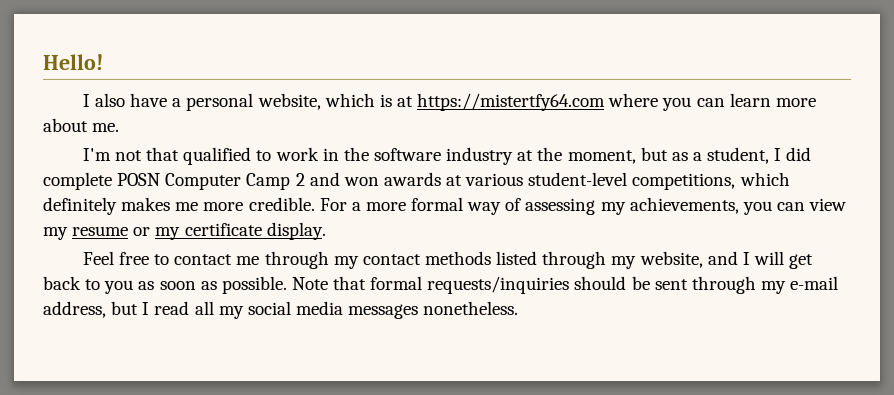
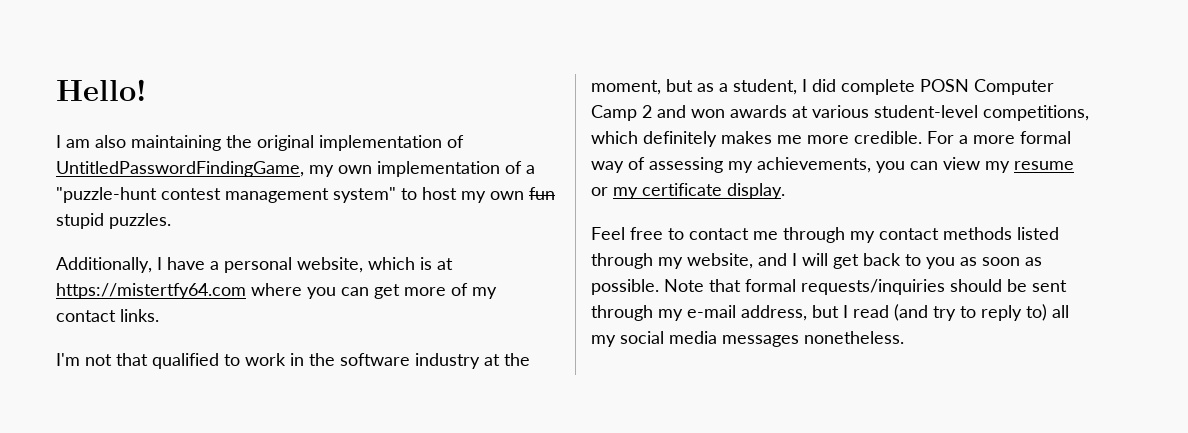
- I also have a personal website, which is at https://mistertfy64.com where you can learn more about me.
+ I am also maintaining the original implementation of UntitledPasswordFindingGame, my own implementation of a "puzzle-hunt contest management system" to host my own fun stupid puzzles.
+ Additionally, I have a personal website, which is at https://mistertfy64.com where you can get more of my contact links.
- Note that formal requests/inquiries should be sent through my e-mail address, but I read all my social media messages nonetheless.
+ Note that formal requests/inquiries should be sent through my e-mail address, but I read (and try to reply to) all my social media messages nonetheless.

